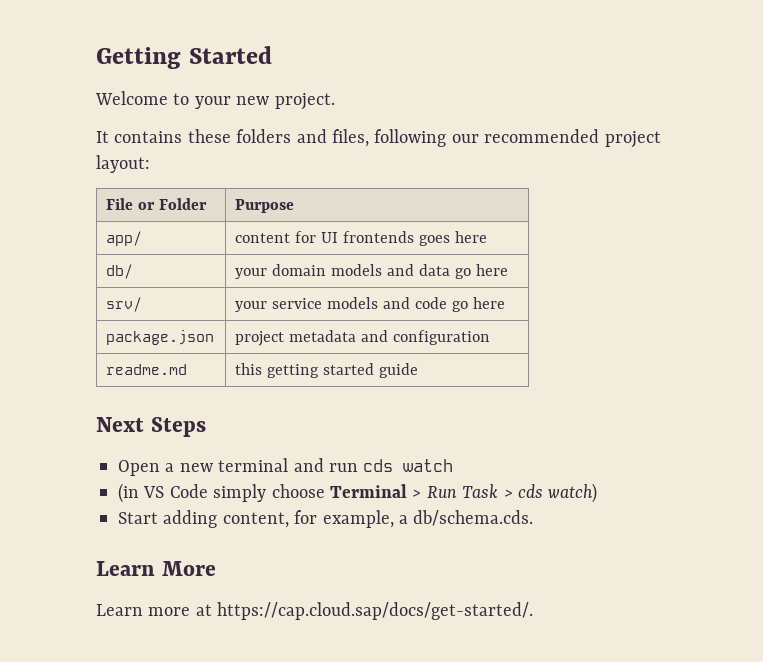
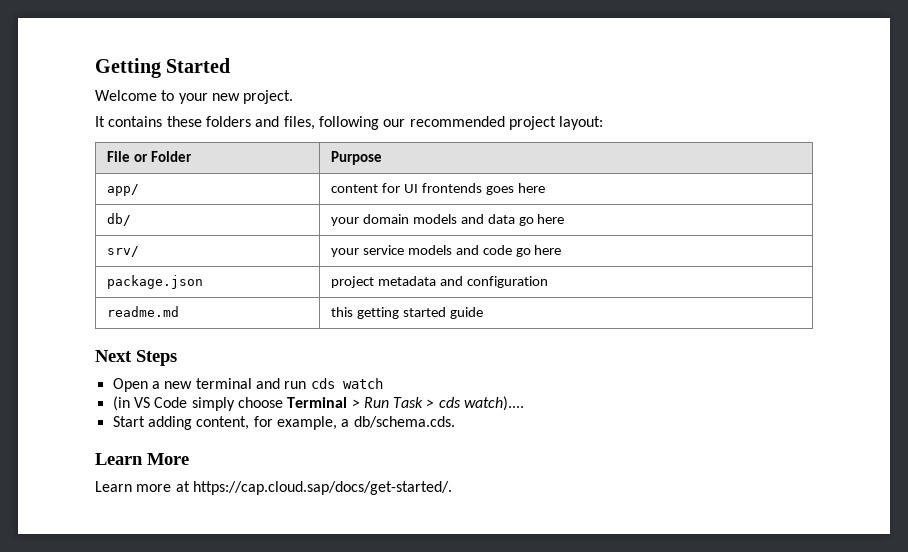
- (in VS Code simply choose Terminal > Run Task > cds watch)
+ (in VS Code simply choose Terminal > Run Task > cds watch)....

